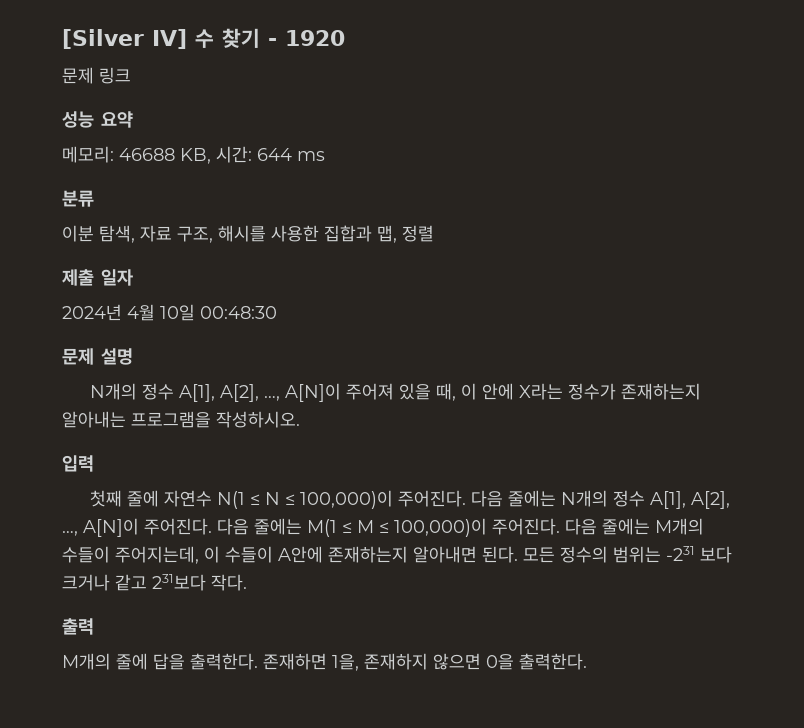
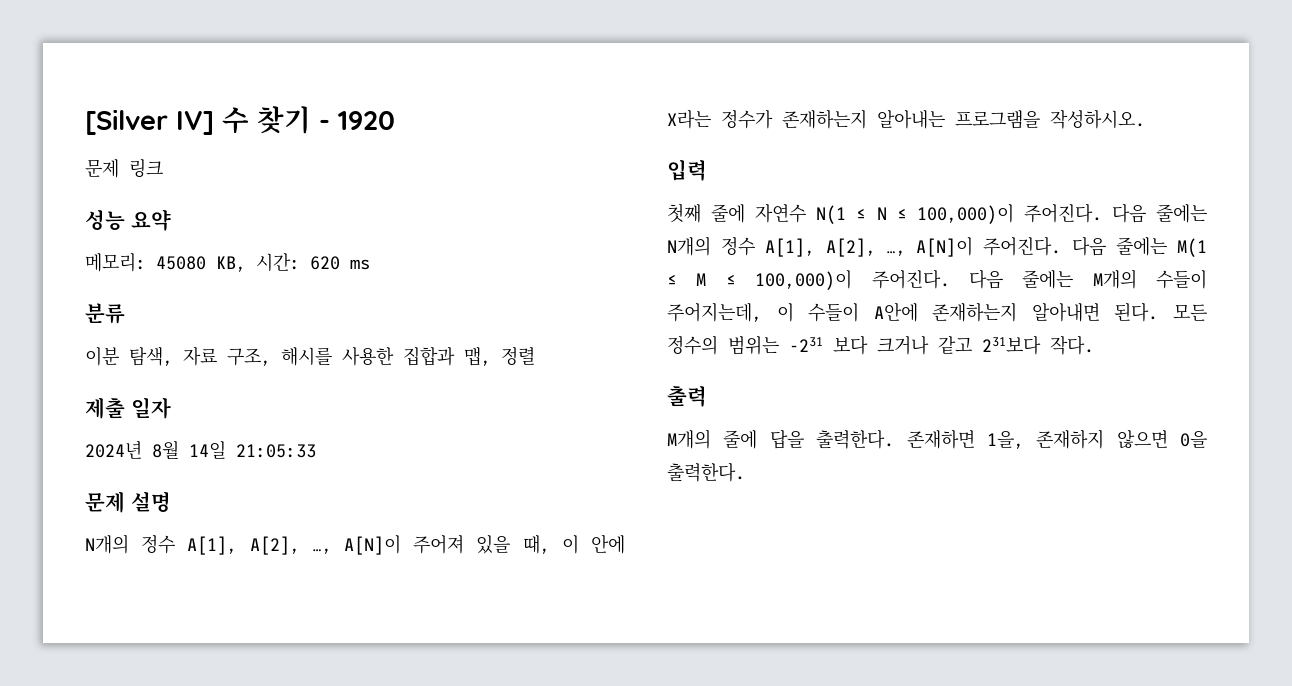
- 메모리: 46688 KB, 시간: 644 ms
+ 메모리: 45080 KB, 시간: 620 ms
- 2024년 4월 10일 00:48:30
+ 2024년 8월 14일 21:05:33

